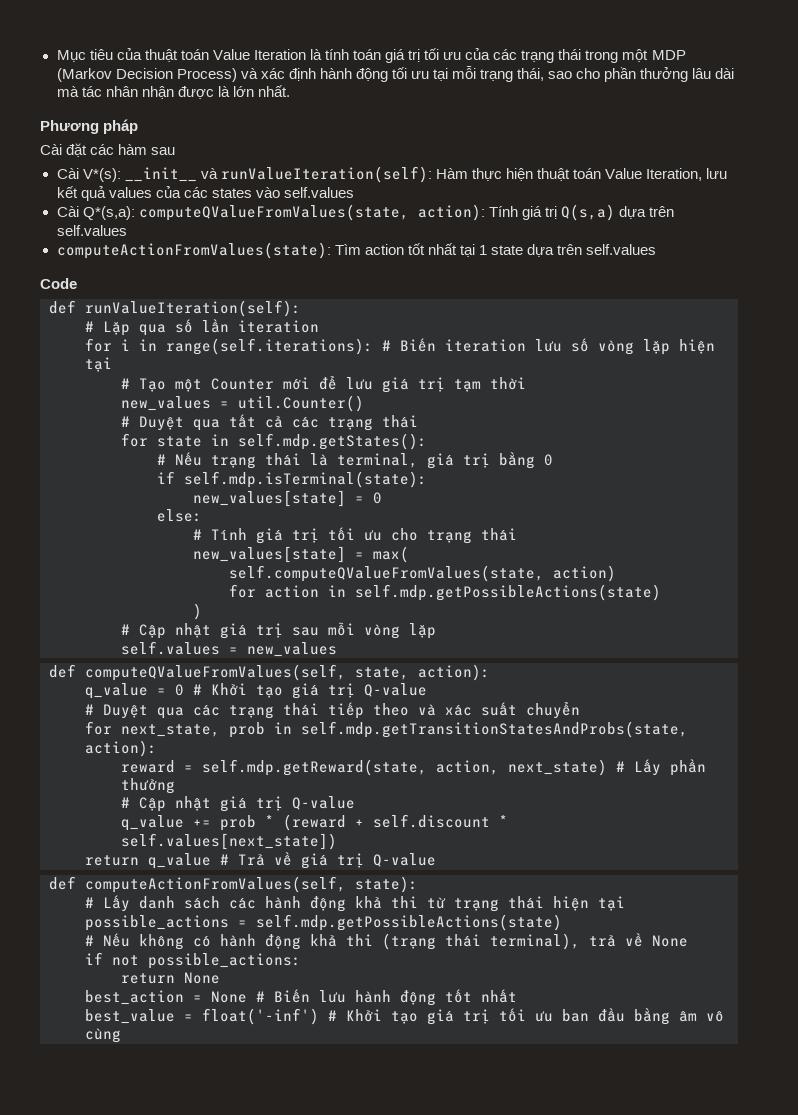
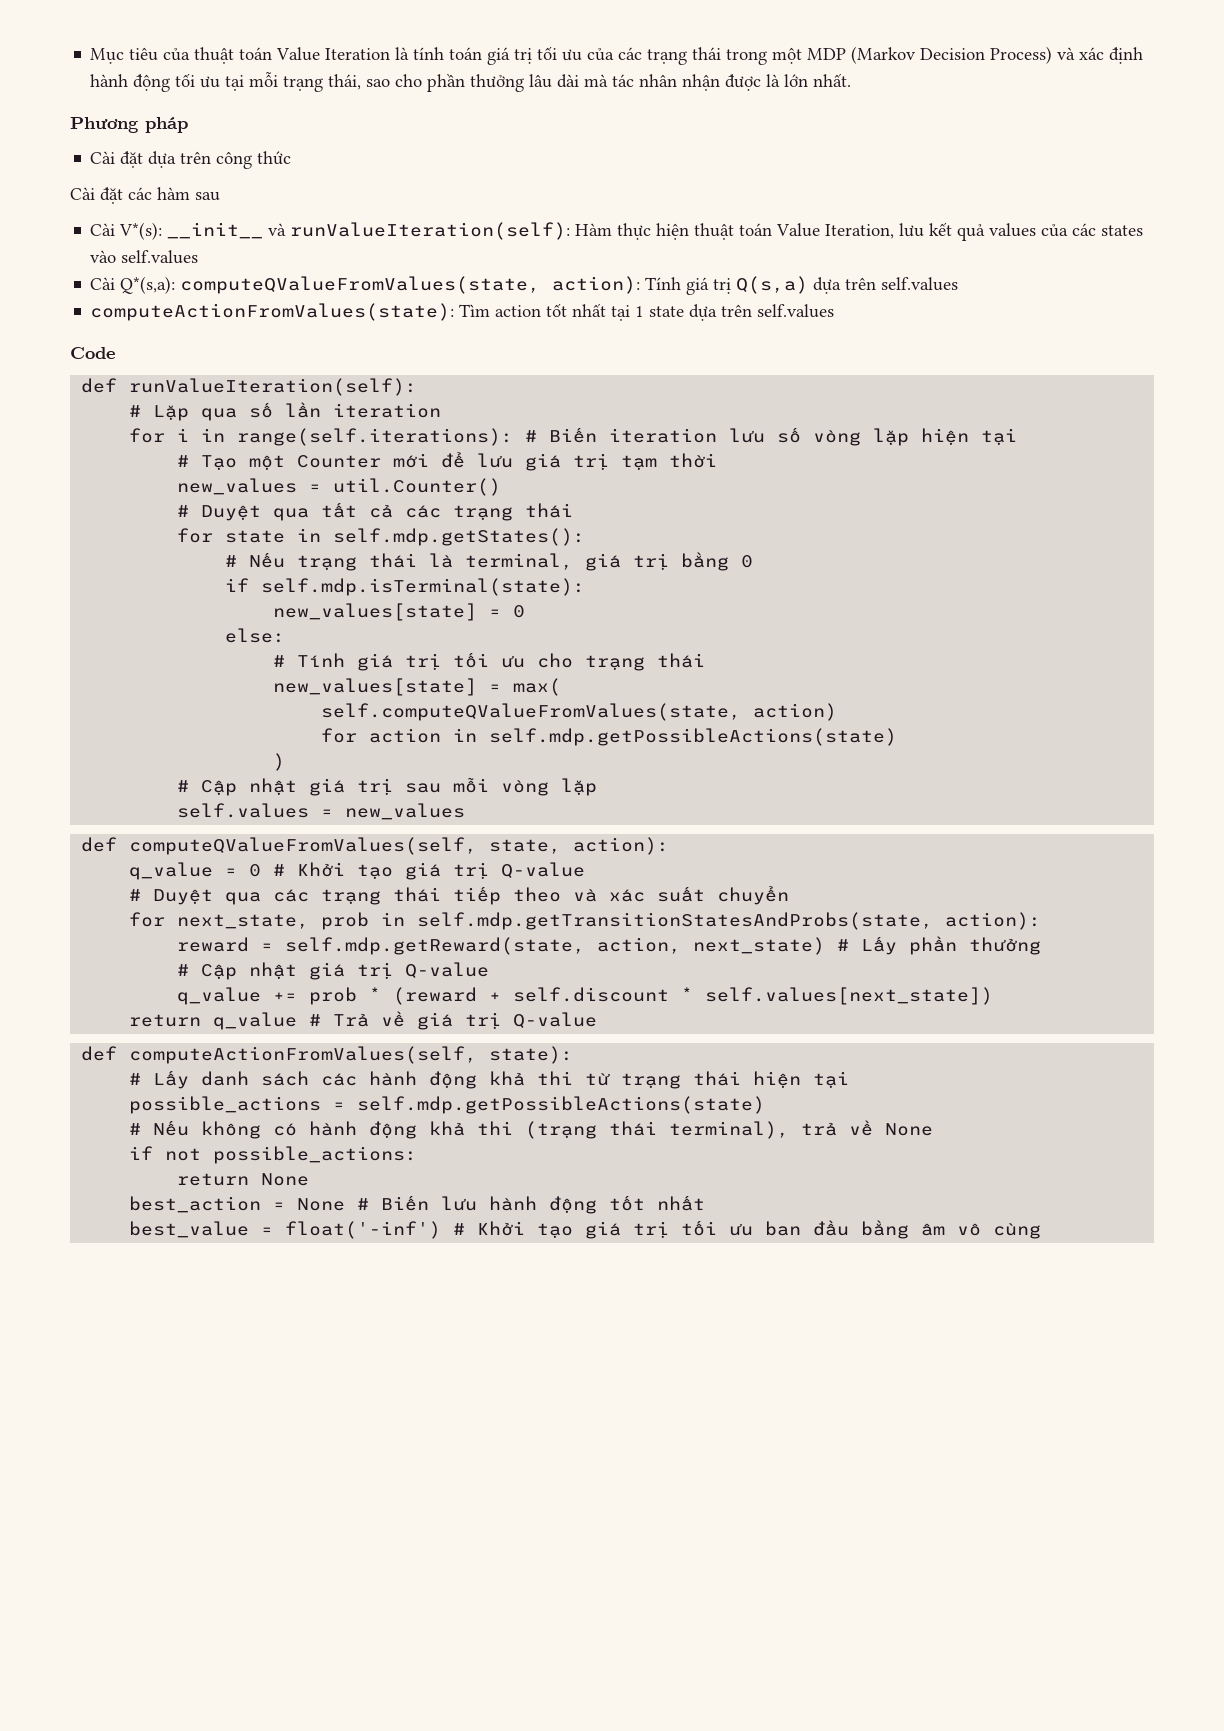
+ Cài đặt dựa trên công thức

